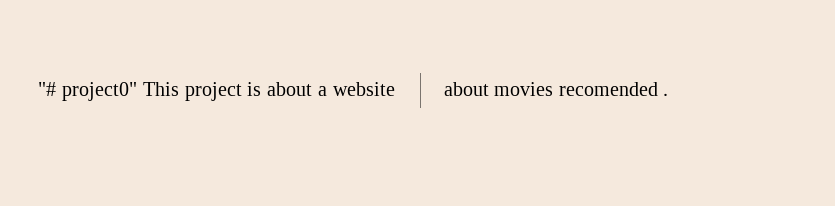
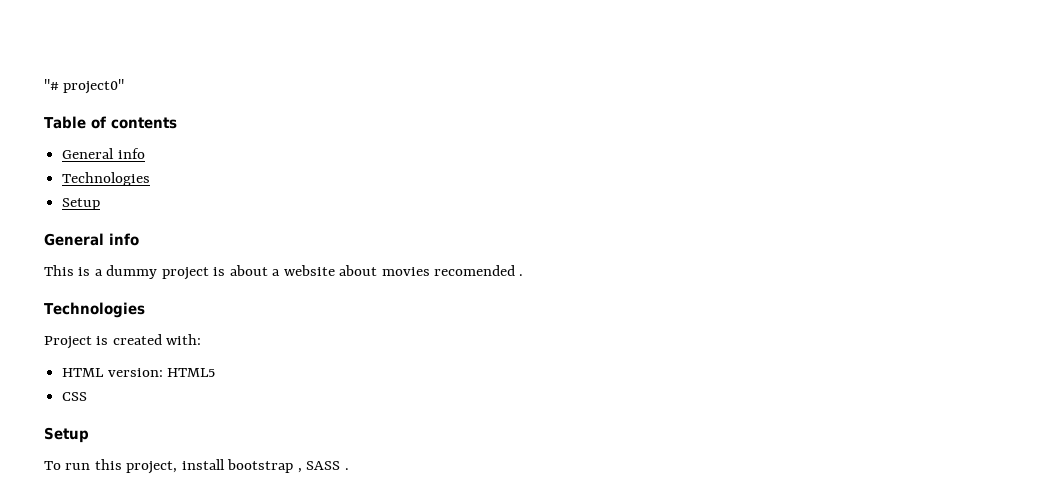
- "# project0" This project is about a website about movies recomended .
+ "# project0"
+ Table of contents
+ General info
+ Technologies
+ Setup
+ General info
+ This is a dummy project is about a website about movies recomended .
+ Technologies
+ Project is created with:
+ HTML version: HTML5
+ CSS
+ Setup
+ To run this project, install bootstrap , SASS .

